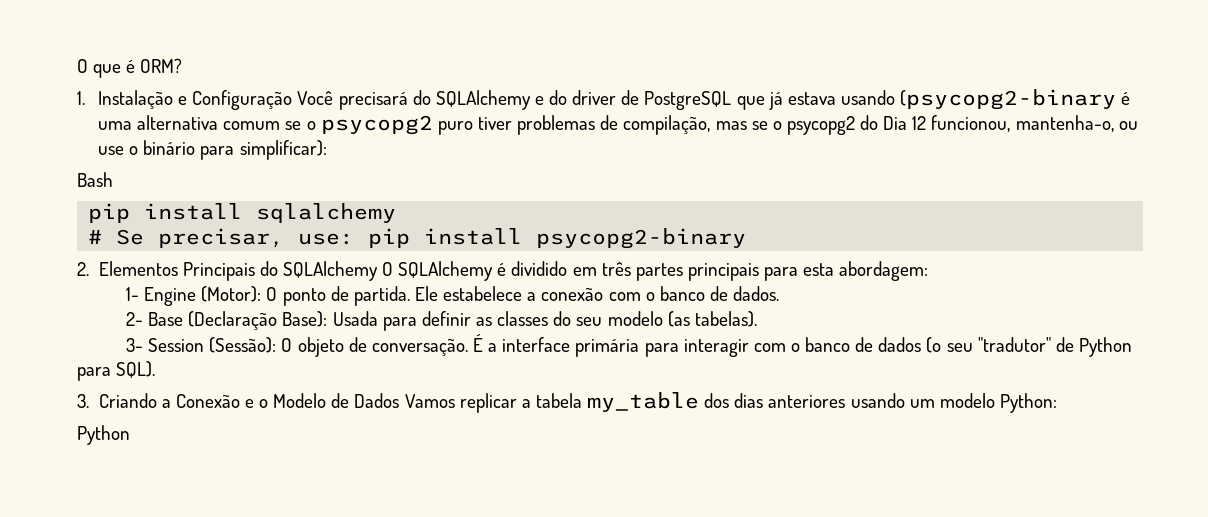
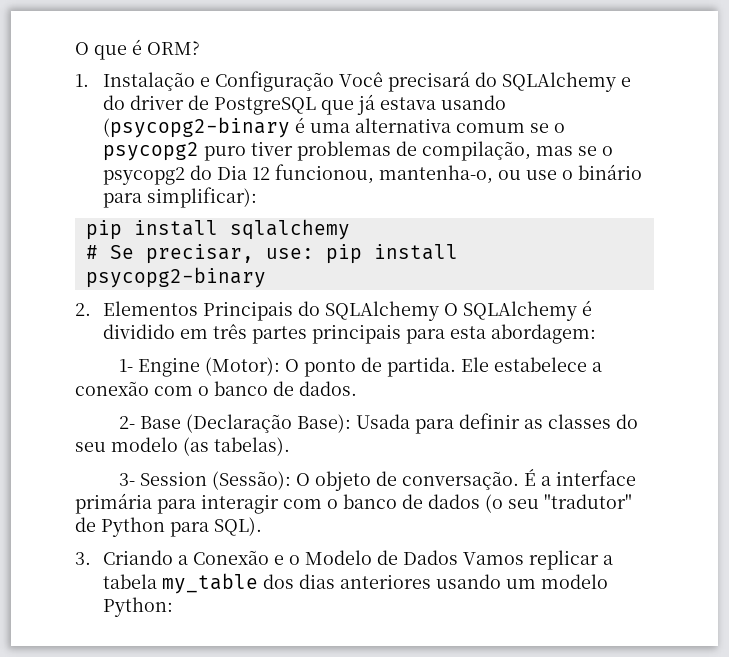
- Bash
  3. Criando a Conexão e o Modelo de Dados Vamos replicar a tabela my_table dos dias anteriores usando um modelo Python:
- Python

